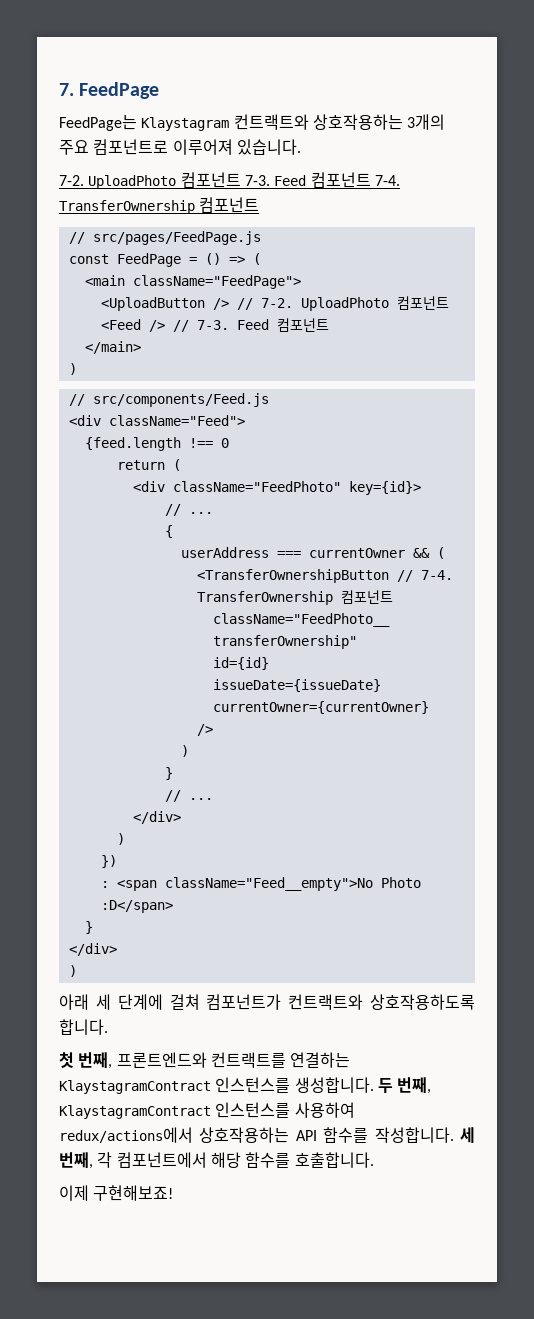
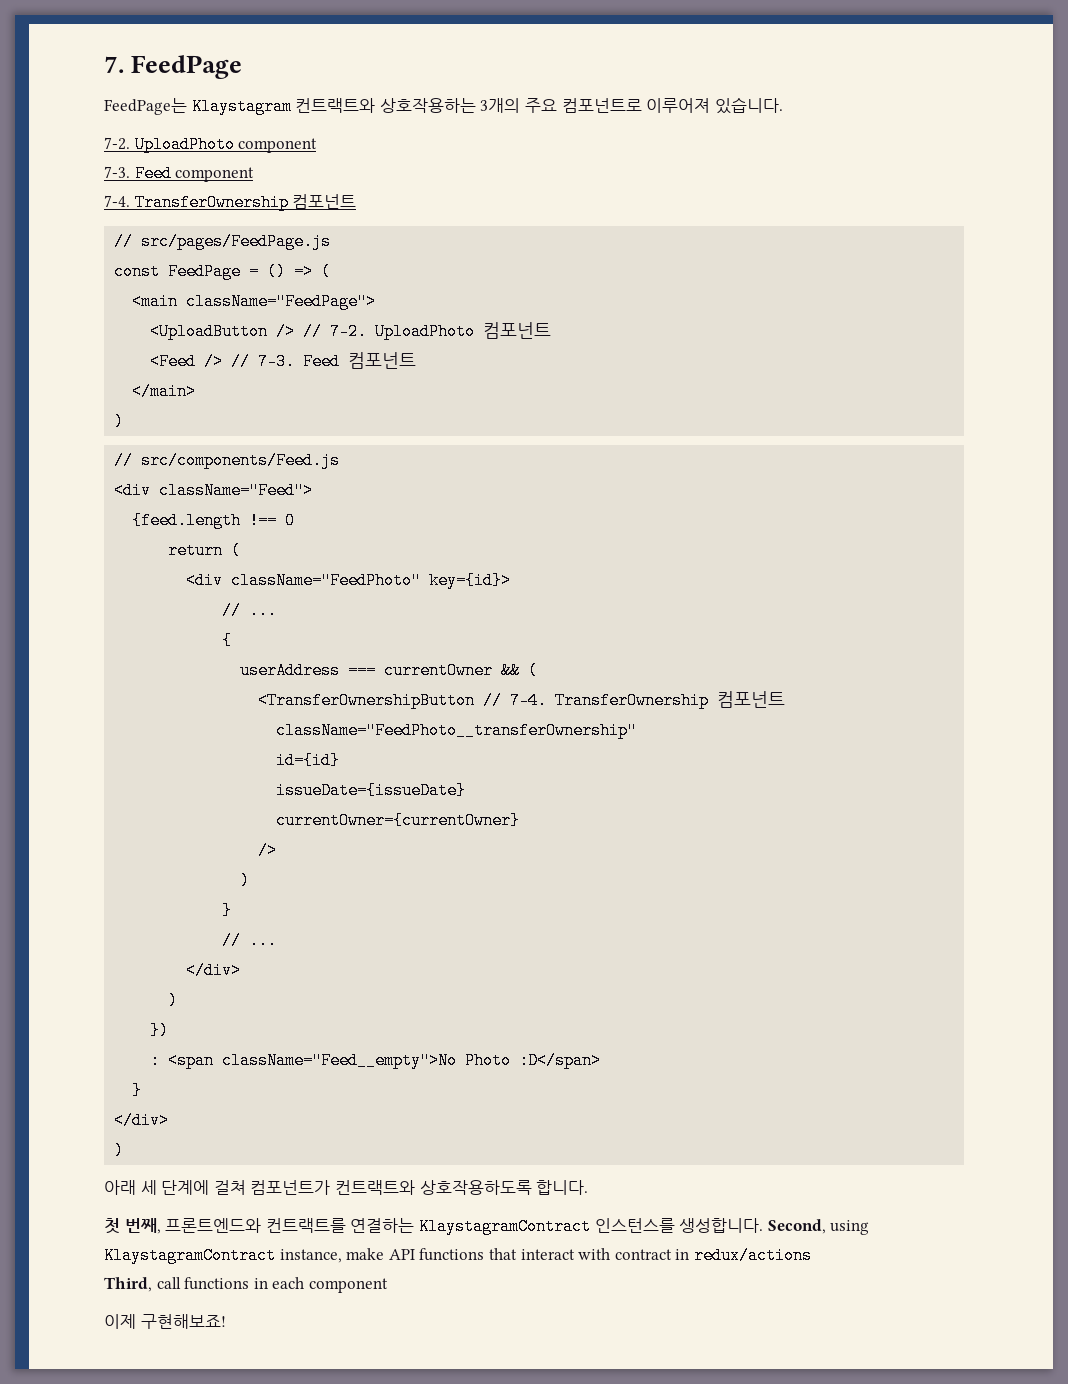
- UploadPhoto 컴포넌트 7-3. Feed 컴포넌트 7-4.
+ UploadPhoto component
+ 7-3. Feed component
+ 7-4.
- 두 번째, KlaystagramContract 인스턴스를 사용하여 redux/actions에서 상호작용하는 API 함수를 작성합니다. 세 번째, 각 컴포넌트에서 해당 함수를 호출합니다.
+ Second, using KlaystagramContract instance, make API functions that interact with contract in redux/actions
+ Third, call functions in each component

